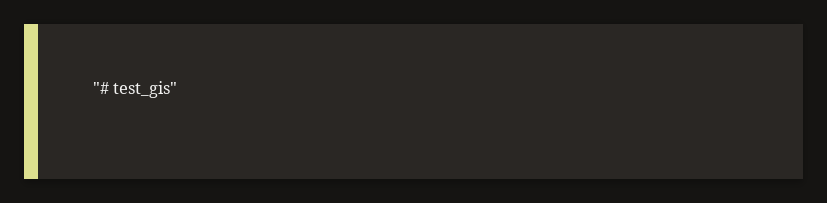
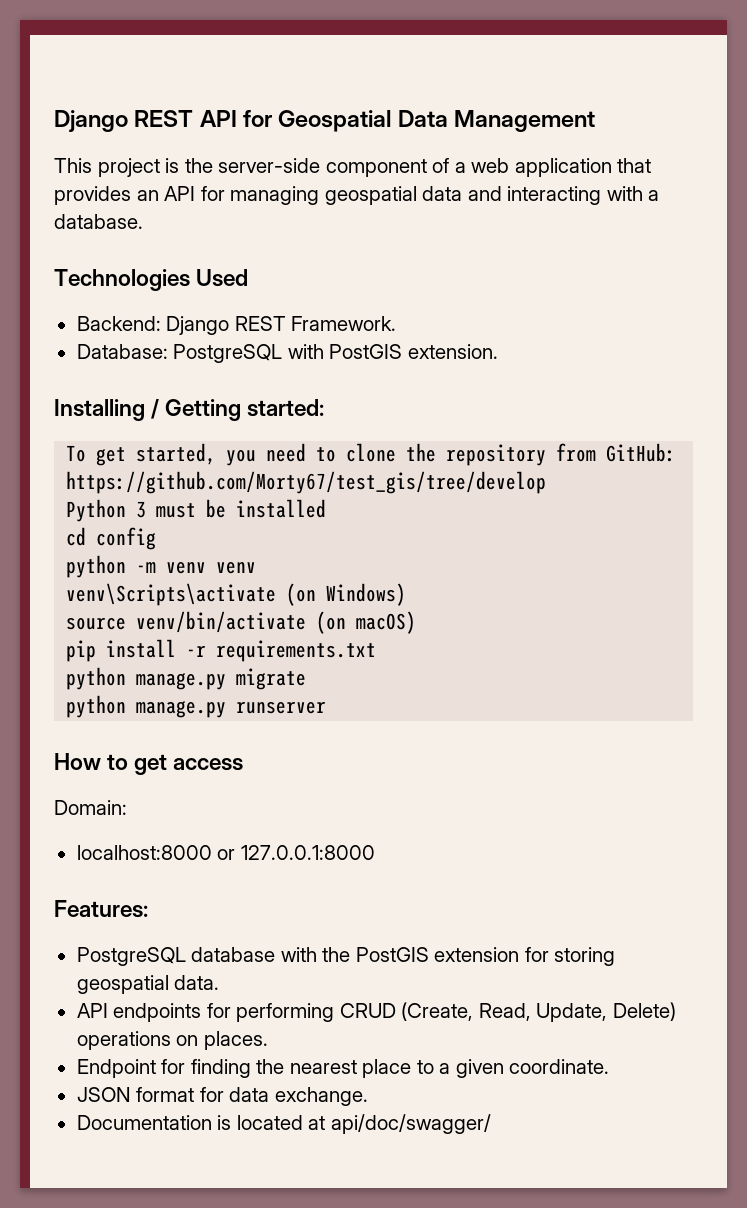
- "# test_gis"
+ Django REST API for Geospatial Data Management
+ This project is the server-side component of a web application that provides an API for managing geospatial data and interacting with a database.
+ Technologies Used
+ Backend: Django REST Framework.
+ Database: PostgreSQL with PostGIS extension.
+ Installing / Getting started:
+ To get started, you need to clone the repository from GitHub: https://github.com/Morty67/test_gis/tree/develop
+ Python 3 must be installed
+ cd config
+ python -m venv venv
+ venv\Scripts\activate (on Windows)
+ source venv/bin/activate (on macOS)
+ pip install -r requirements.txt
+ python manage.py migrate
+ python manage.py runserver
+ How to get access
+ Domain:
+ localhost:8000 or 127.0.0.1:8000
+ Features:
+ PostgreSQL database with the PostGIS extension for storing geospatial data.
+ API endpoints for performing CRUD (Create, Read, Update, Delete) operations on places.
+ Endpoint for finding the nearest place to a given coordinate.
+ JSON format for data exchange.
+ Documentation is located at api/doc/swagger/

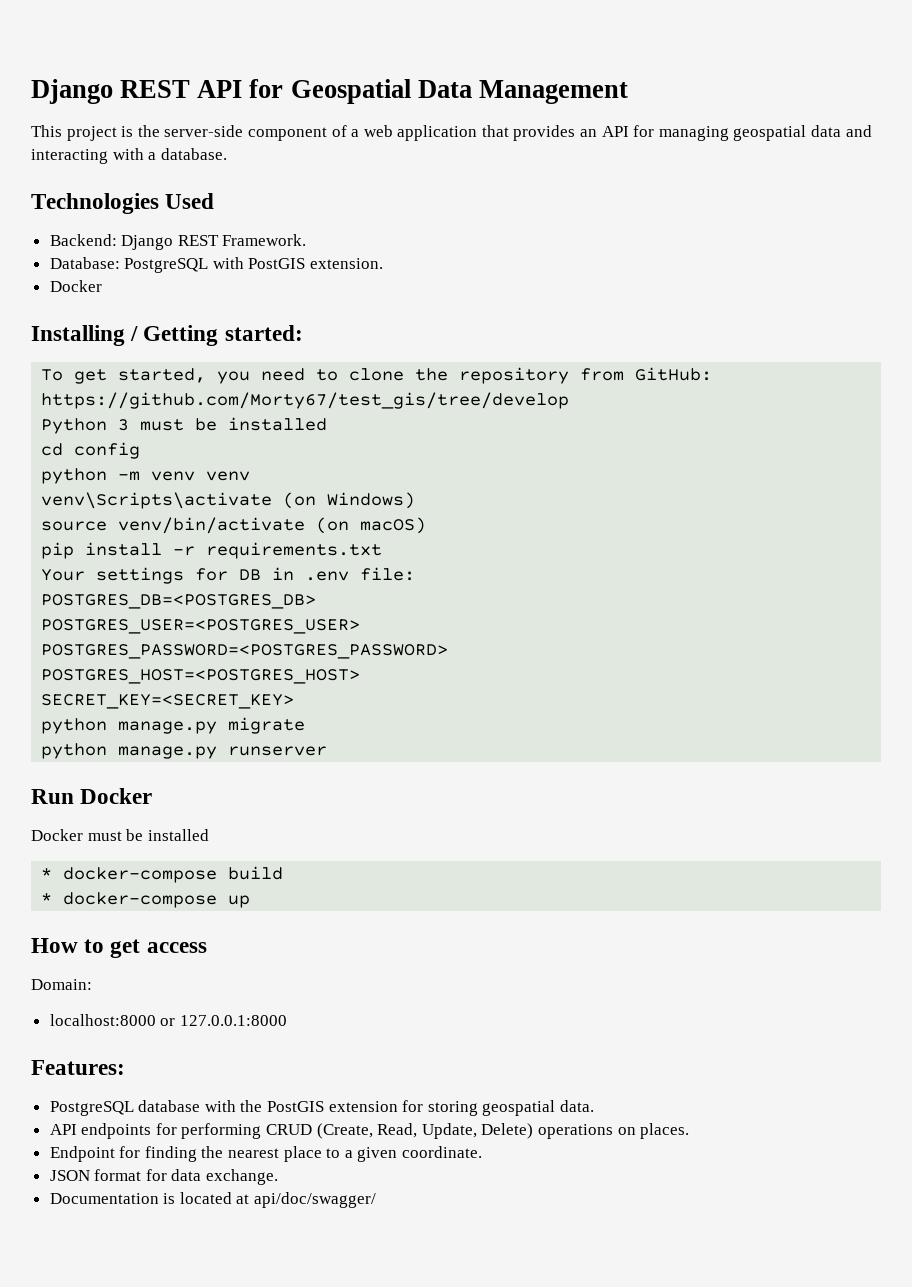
  Database: PostgreSQL with PostGIS extension.
+ Docker
+ Your settings for DB in .env file:
+ POSTGRES_DB=<POSTGRES_DB>
+ POSTGRES_USER=<POSTGRES_USER>
+ POSTGRES_PASSWORD=<POSTGRES_PASSWORD>
+ POSTGRES_HOST=<POSTGRES_HOST>
+ SECRET_KEY=<SECRET_KEY>
+ Run Docker
+ Docker must be installed
+ * docker-compose build
+ * docker-compose up

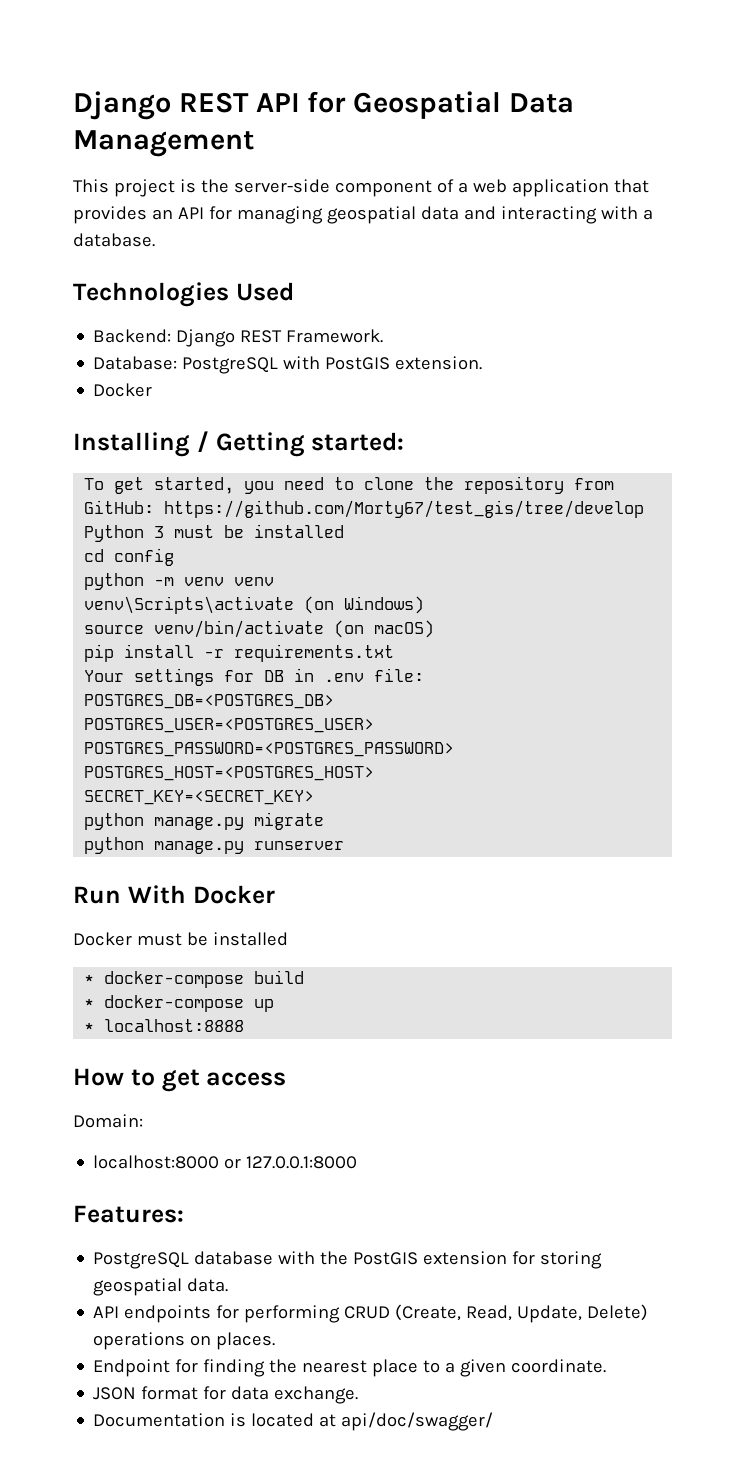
- Run Docker
+ Run With Docker
+ * localhost:8888

